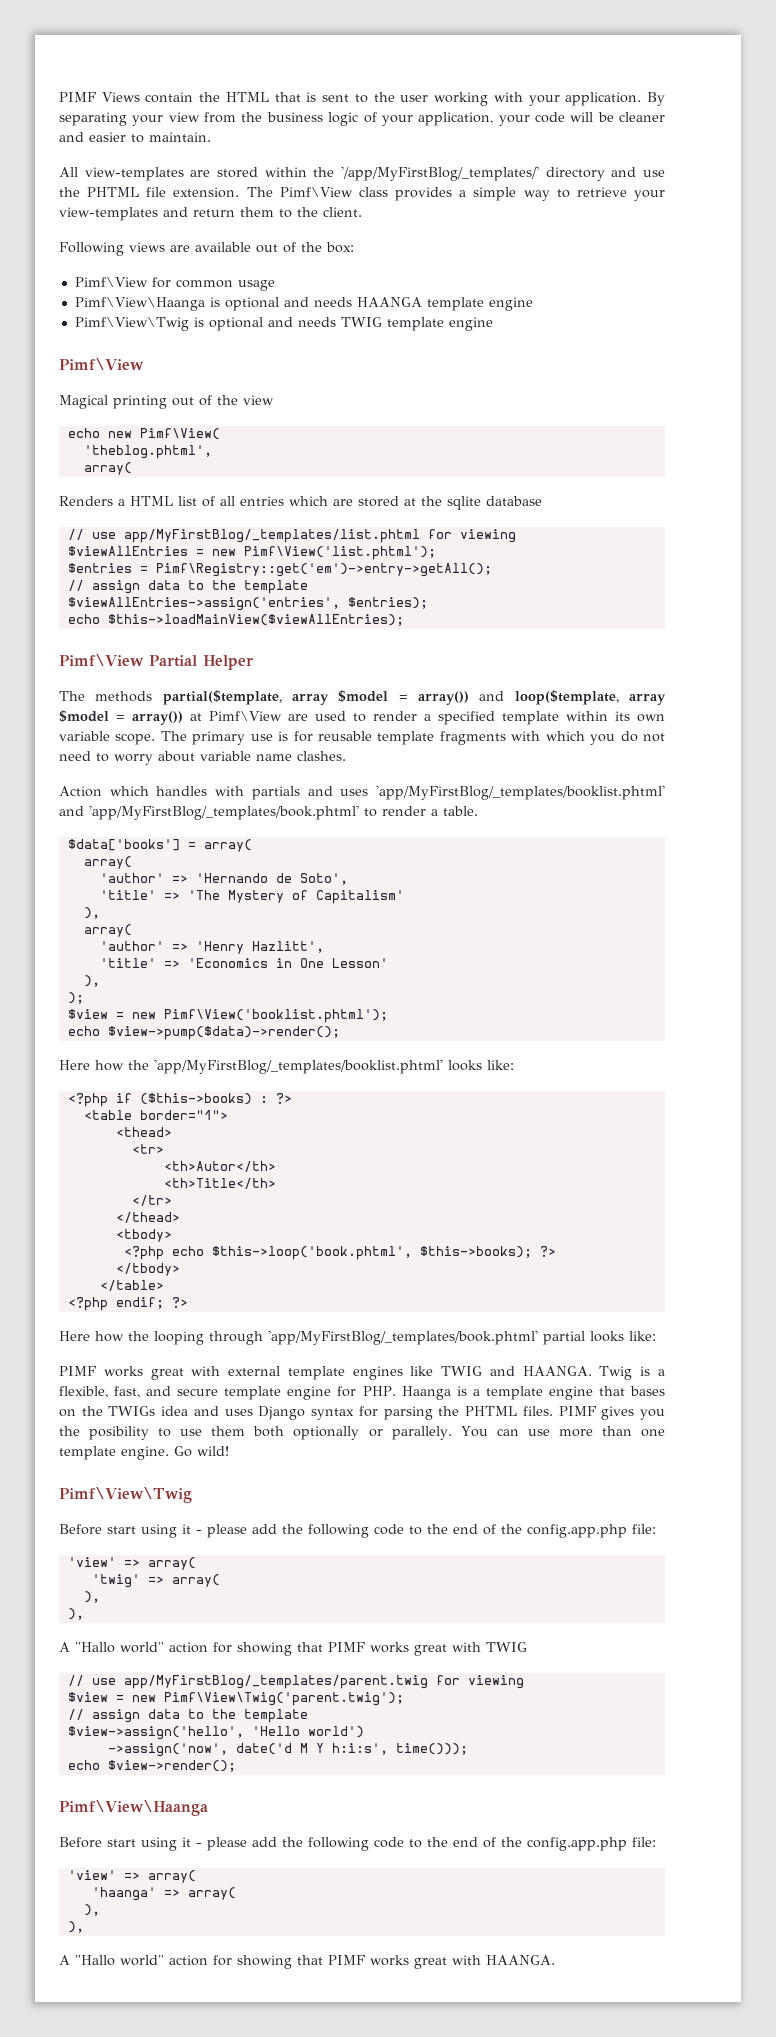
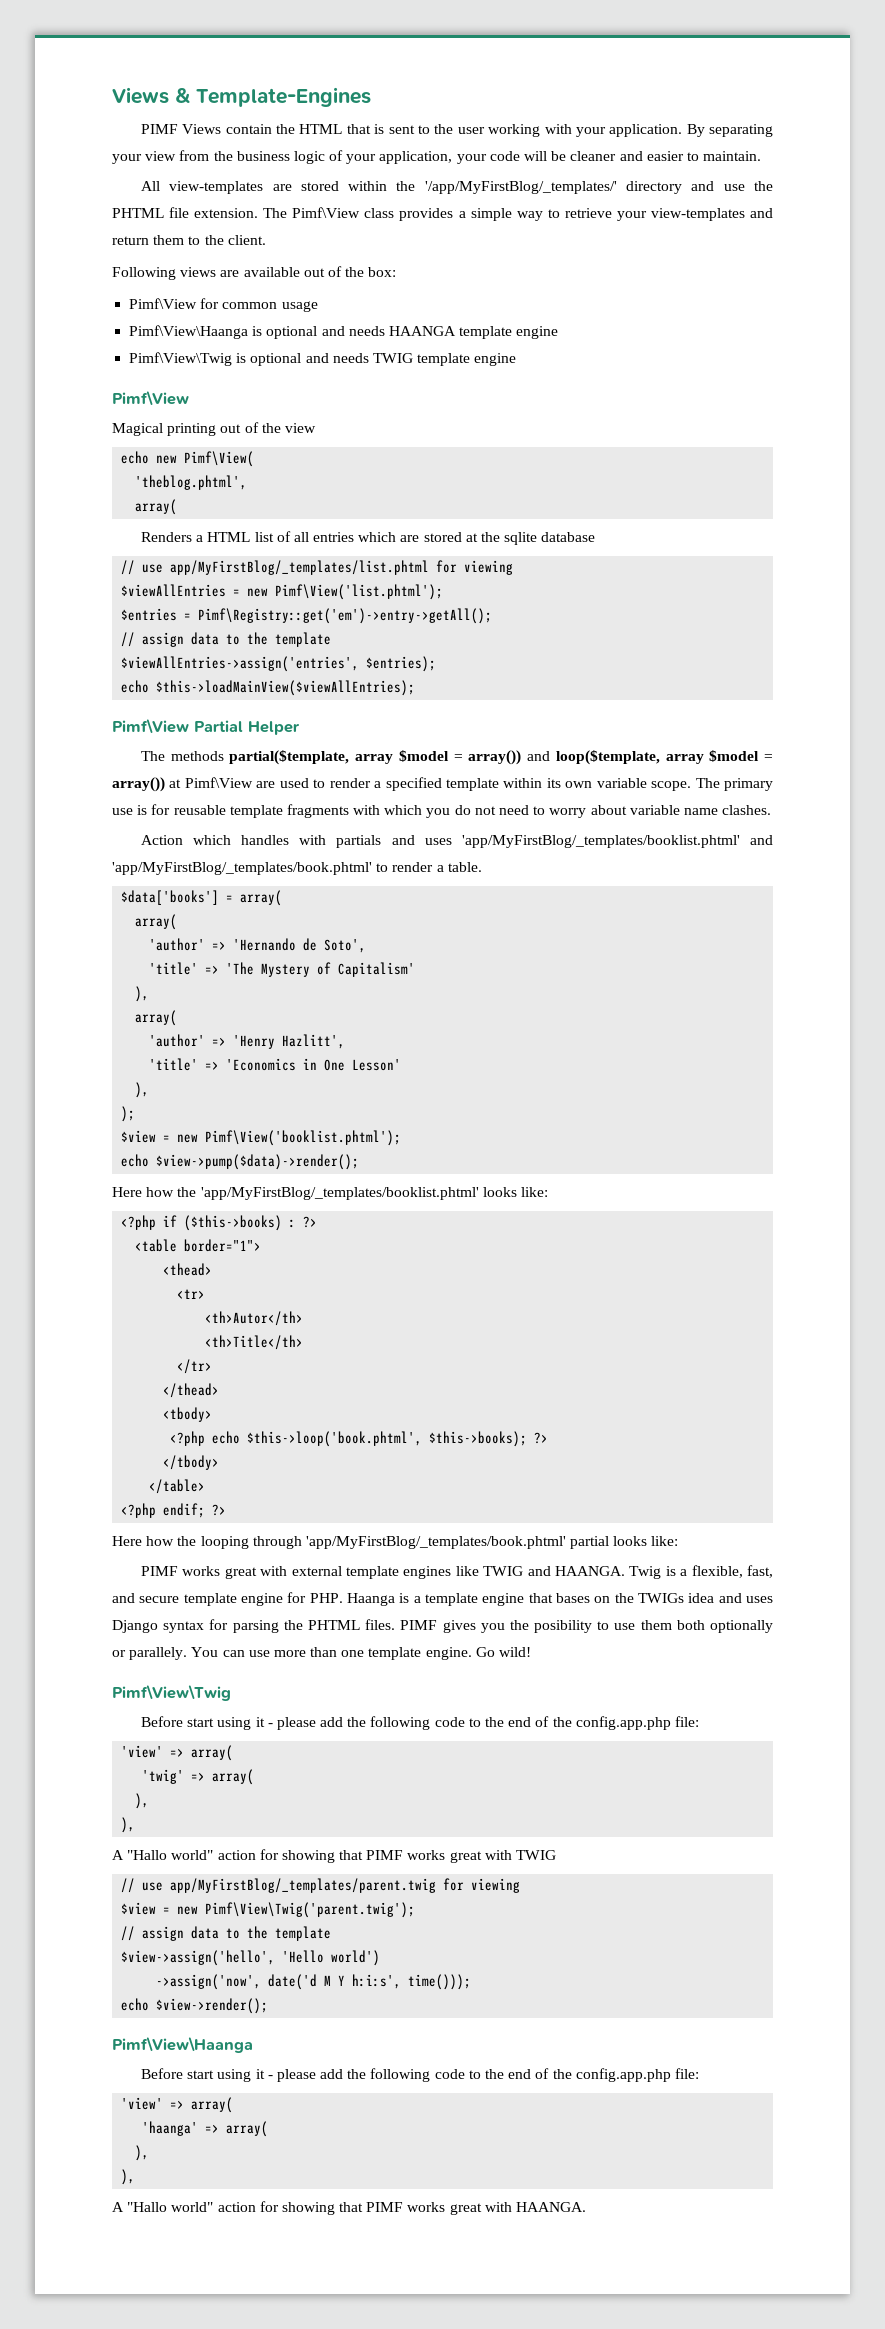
+ Views & Template-Engines

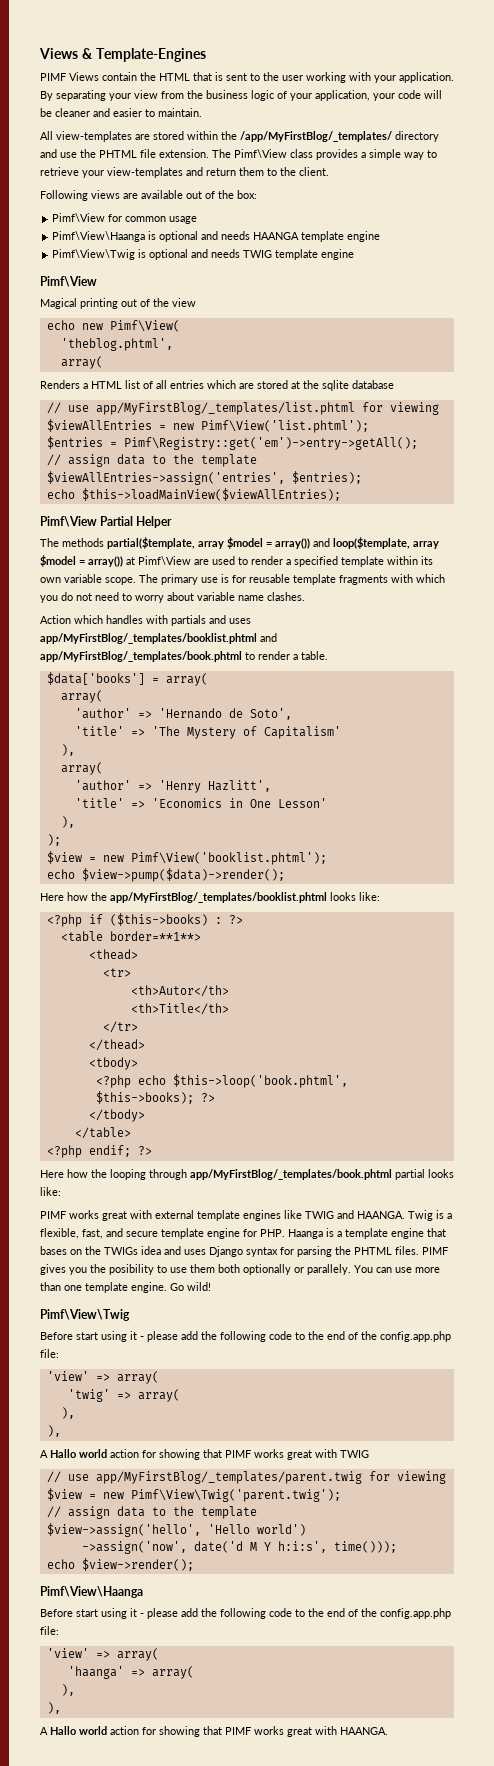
- All view-templates are stored within the '/app/MyFirstBlog/_templates/' directory and use the PHTML file extension.
+ All view-templates are stored within the /app/MyFirstBlog/_templates/ directory and use the PHTML file extension.
- Action which handles with partials and uses 'app/MyFirstBlog/_templates/booklist.phtml' and 'app/MyFirstBlog/_templates/book.phtml' to render a table.
+ Action which handles with partials and uses app/MyFirstBlog/_templates/booklist.phtml and app/MyFirstBlog/_templates/book.phtml to render a table.
- Here how the 'app/MyFirstBlog/_templates/booklist.phtml' looks like:
+ Here how the app/MyFirstBlog/_templates/booklist.phtml looks like:
- <table border="1">
+ <table border=**1**>
- Here how the looping through 'app/MyFirstBlog/_templates/book.phtml' partial looks like:
+ Here how the looping through app/MyFirstBlog/_templates/book.phtml partial looks like:
- A "Hallo world" action for showing that PIMF works great with TWIG
+ A Hallo world action for showing that PIMF works great with TWIG
- A "Hallo world" action for showing that PIMF works great with HAANGA.
+ A Hallo world action for showing that PIMF works great with HAANGA.

